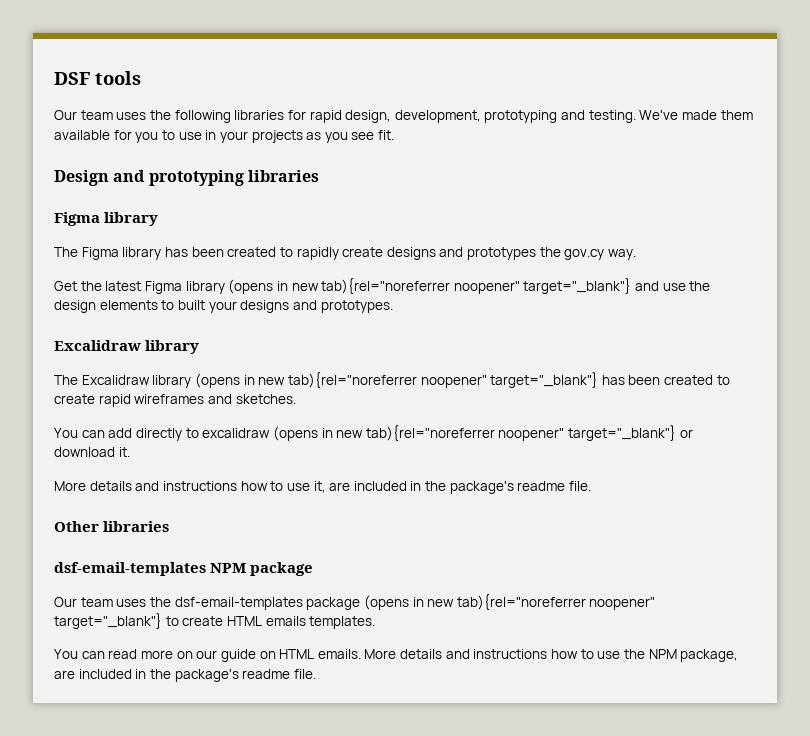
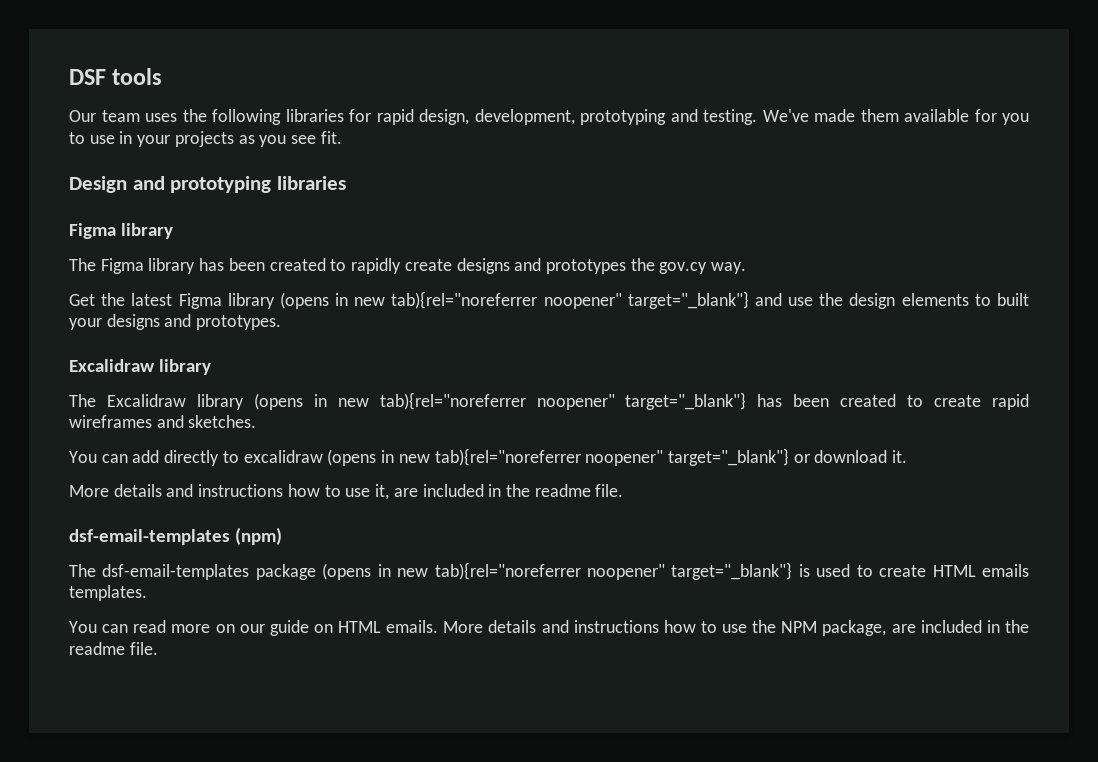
- More details and instructions how to use it, are included in the package's readme file.
+ More details and instructions how to use it, are included in the readme file.
- Other libraries
- dsf-email-templates NPM package
- Our team uses the dsf-email-templates package (opens in new tab){rel="noreferrer noopener" target="_blank"} to create HTML emails templates.
+ dsf-email-templates (npm)
+ The dsf-email-templates package (opens in new tab){rel="noreferrer noopener" target="_blank"} is used to create HTML emails templates.
- More details and instructions how to use the NPM package, are included in the package's readme file.
+ More details and instructions how to use the NPM package, are included in the readme file.

